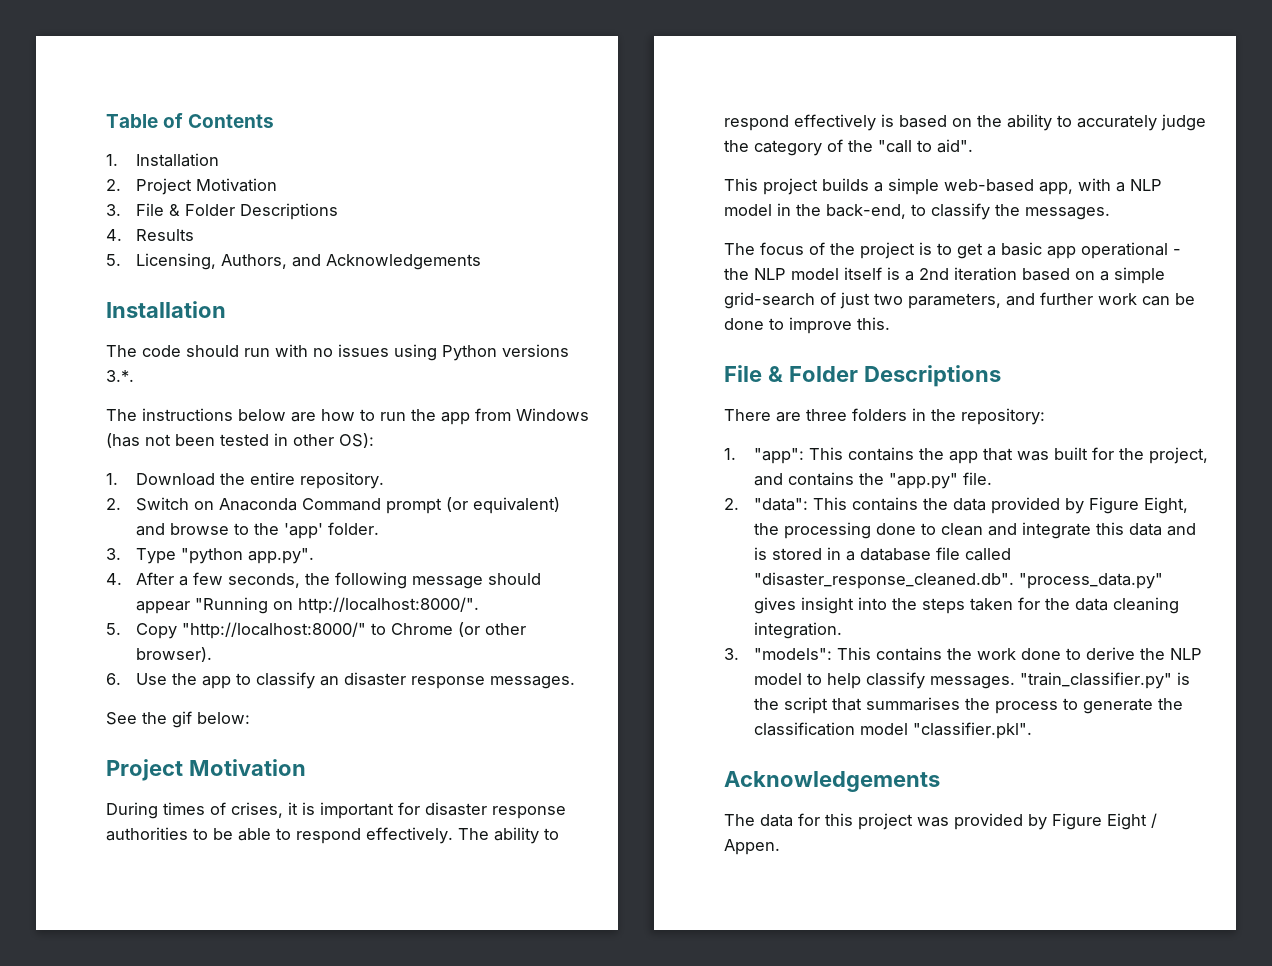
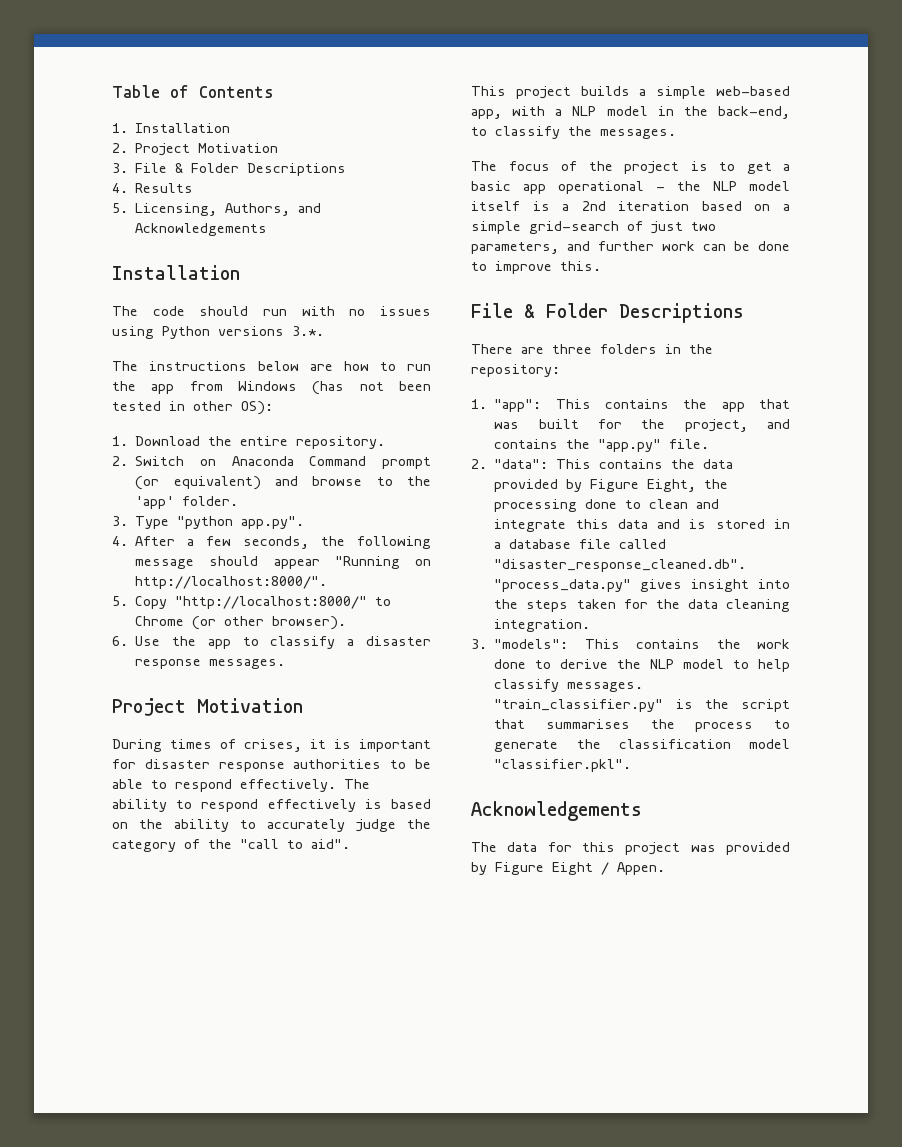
- 6. Use the app to classify an disaster response messages.
+ 6. Use the app to classify a disaster response messages.
- See the gif below:

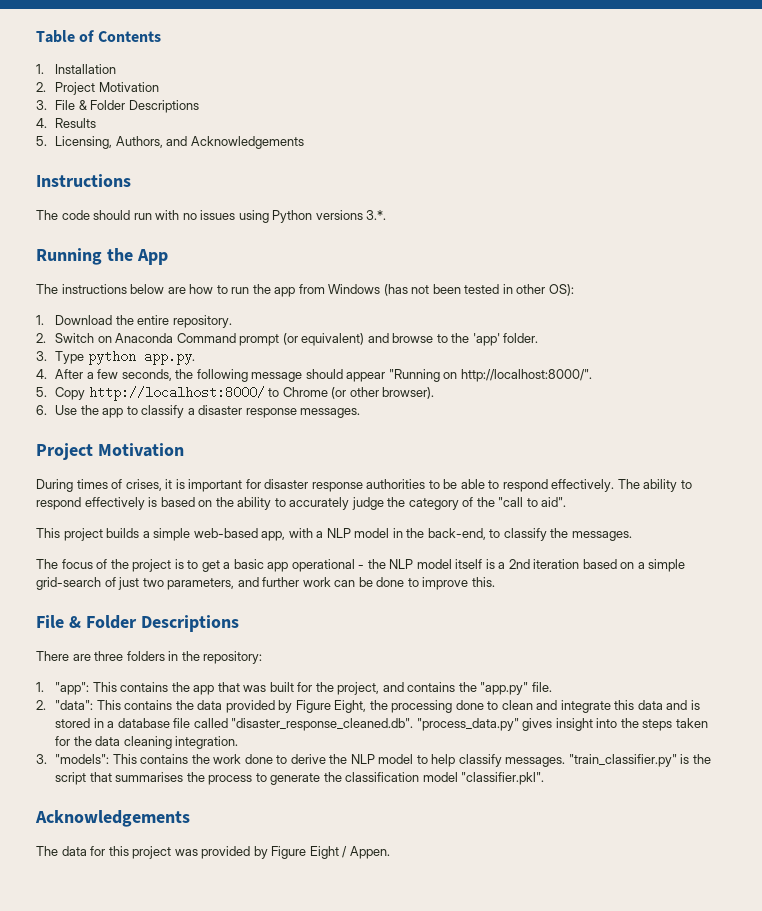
  5. Licensing, Authors, and Acknowledgements
- Installation
+ Instructions
+ Running the App
- 3. Type "python app.py".
+ 3. Type python app.py.
- 5. Copy "http://localhost:8000/" to Chrome (or other browser).
+ 5. Copy http://localhost:8000/ to Chrome (or other browser).

